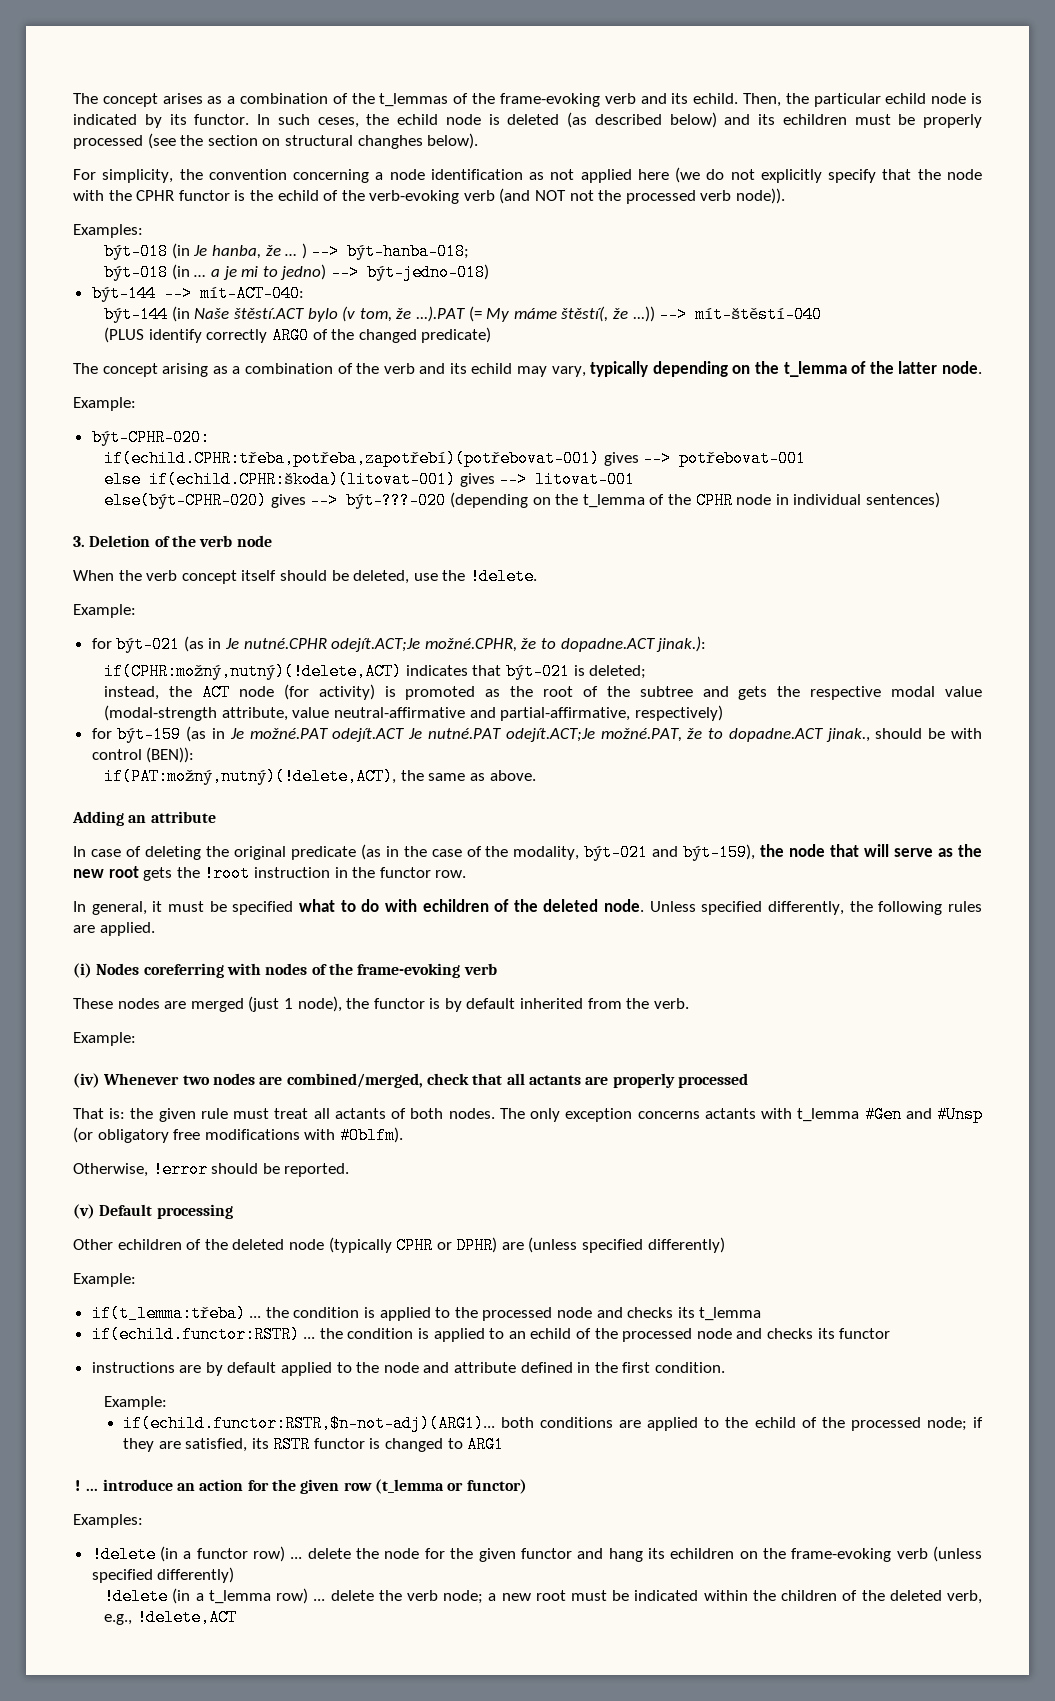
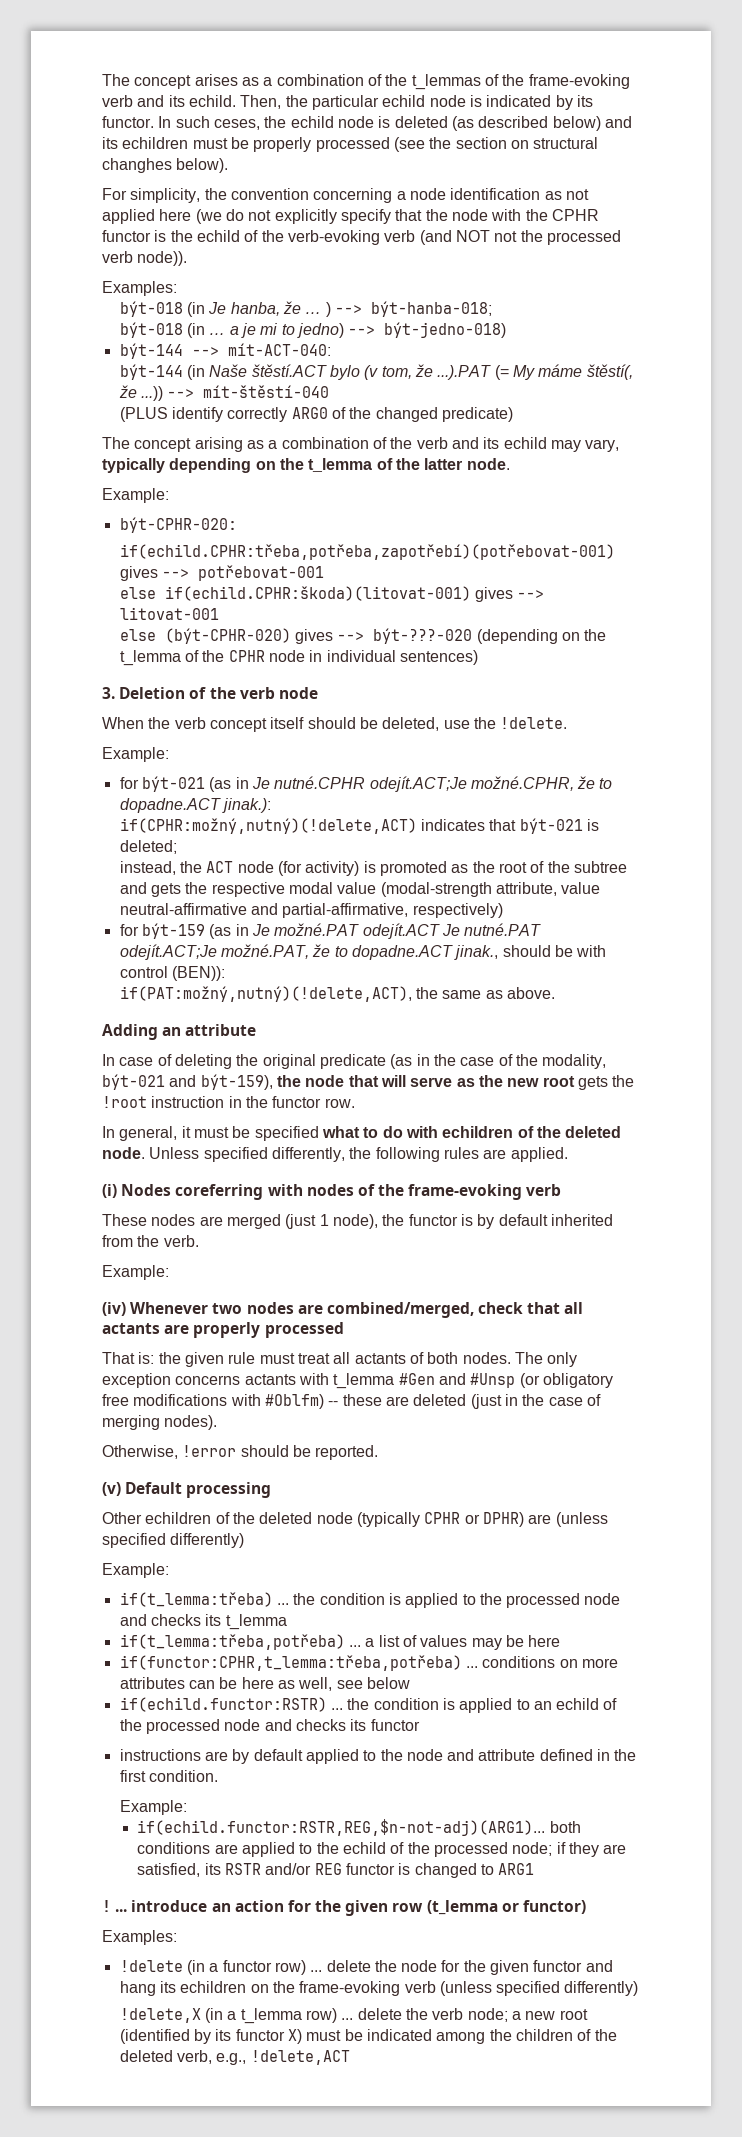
- else(být-CPHR-020) gives --> být-???-020 (depending on the t_lemma of the CPHR node in individual sentences)
+ else (být-CPHR-020) gives --> být-???-020 (depending on the t_lemma of the CPHR node in individual sentences)
- The only exception concerns actants with t_lemma #Gen and #Unsp (or obligatory free modifications with #Oblfm).
+ The only exception concerns actants with t_lemma #Gen and #Unsp (or obligatory free modifications with #Oblfm) -- these are deleted (just in the case of merging nodes).
+ if(t_lemma:třeba,potřeba) ... a list of values may be here
+ if(functor:CPHR,t_lemma:třeba,potřeba) ... conditions on more attributes can be here as well, see below
- if(echild.functor:RSTR,$n-not-adj)(ARG1)... both conditions are applied to the echild of the processed node; if they are satisfied, its RSTR functor is changed to ARG1
+ if(echild.functor:RSTR,REG,$n-not-adj)(ARG1)... both conditions are applied to the echild of the processed node; if they are satisfied, its RSTR and/or REG functor is changed to ARG1
- !delete (in a t_lemma row) ... delete the verb node; a new root must be indicated within the children of the deleted verb, e.g., !delete,ACT
+ !delete,X (in a t_lemma row) ... delete the verb node; a new root (identified by its functor X) must be indicated among the children of the deleted verb, e.g., !delete,ACT

